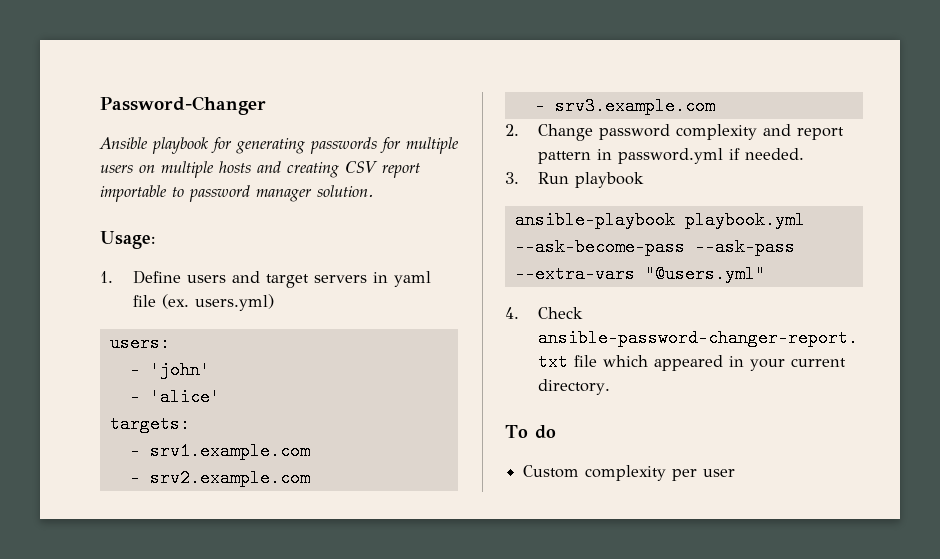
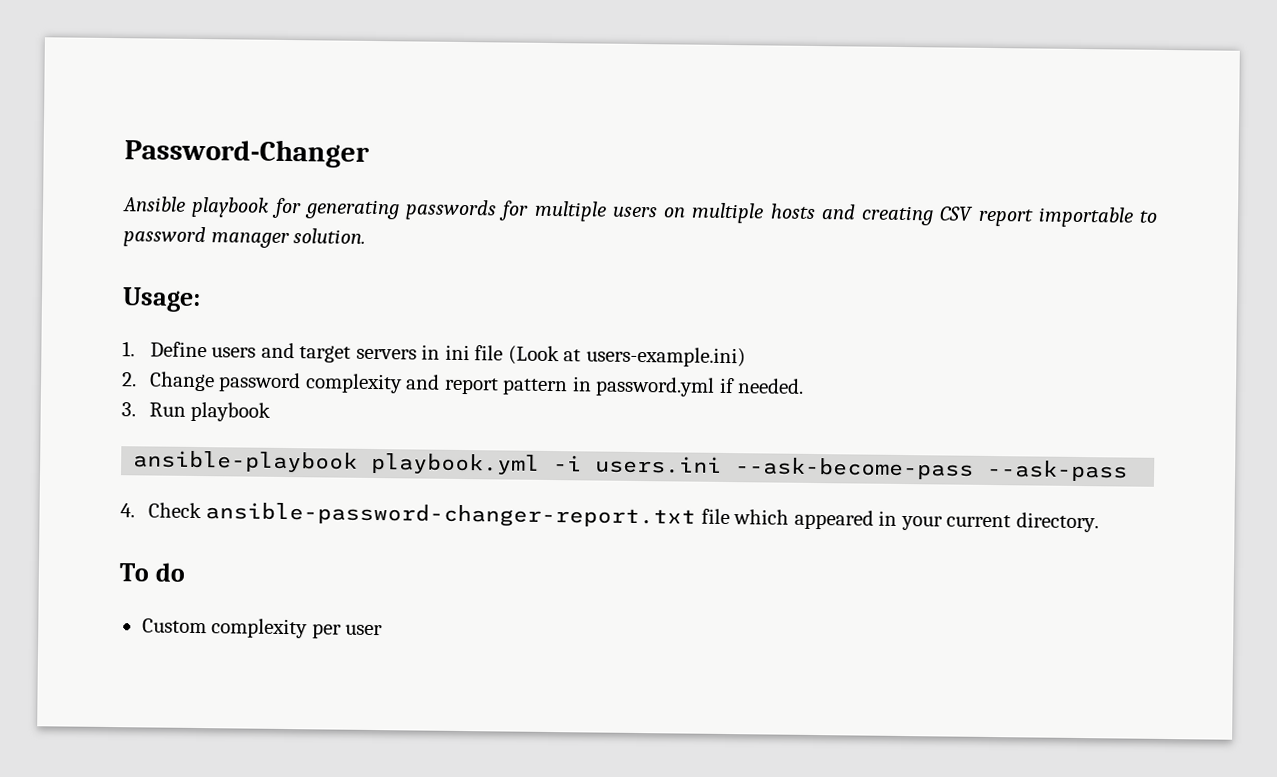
- 1. Define users and target servers in yaml file (ex. users.yml)
- users:
- - 'john'
- - 'alice'
- targets:
- - srv1.example.com
- - srv2.example.com
- - srv3.example.com
+ 1. Define users and target servers in ini file (Look at users-example.ini)
- ansible-playbook playbook.yml --ask-become-pass --ask-pass --extra-vars "@users.yml"
+ ansible-playbook playbook.yml -i users.ini --ask-become-pass --ask-pass

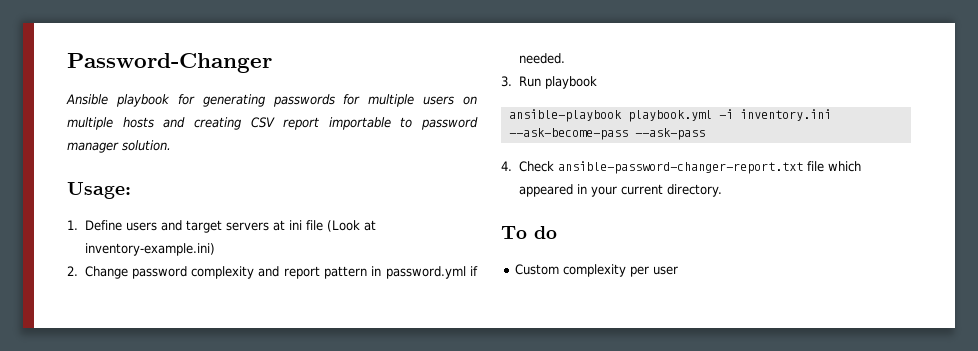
- 1. Define users and target servers in ini file (Look at users-example.ini)
+ 1. Define users and target servers at ini file (Look at inventory-example.ini)
- ansible-playbook playbook.yml -i users.ini --ask-become-pass --ask-pass
+ ansible-playbook playbook.yml -i inventory.ini --ask-become-pass --ask-pass

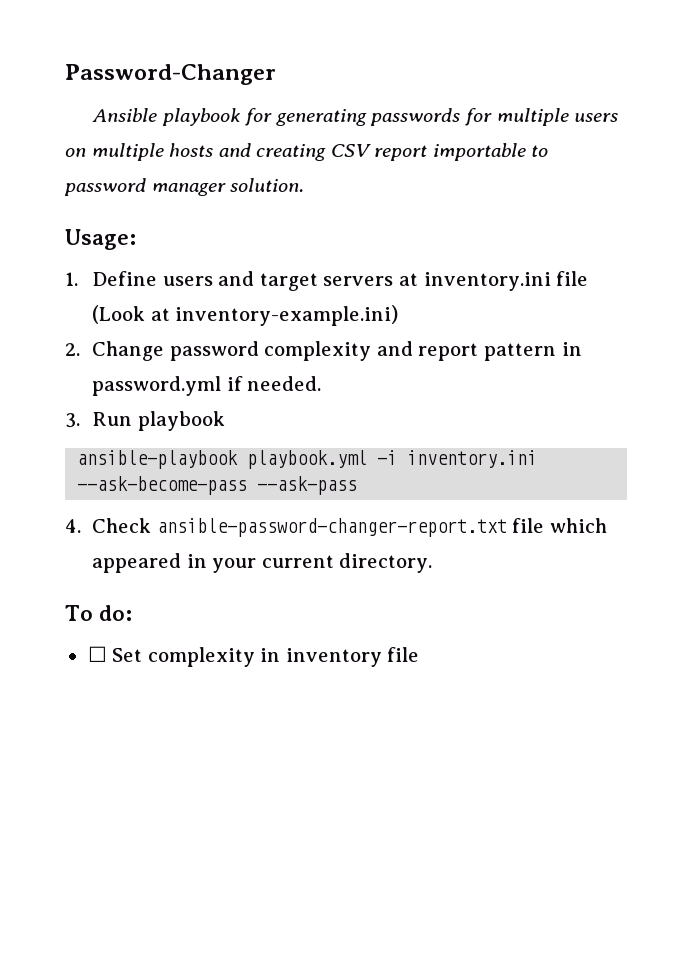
- 1. Define users and target servers at ini file (Look at inventory-example.ini)
+ 1. Define users and target servers at inventory.ini file (Look at inventory-example.ini)
- To do
- Custom complexity per user
+ To do:
+ ☐ Set complexity in inventory file

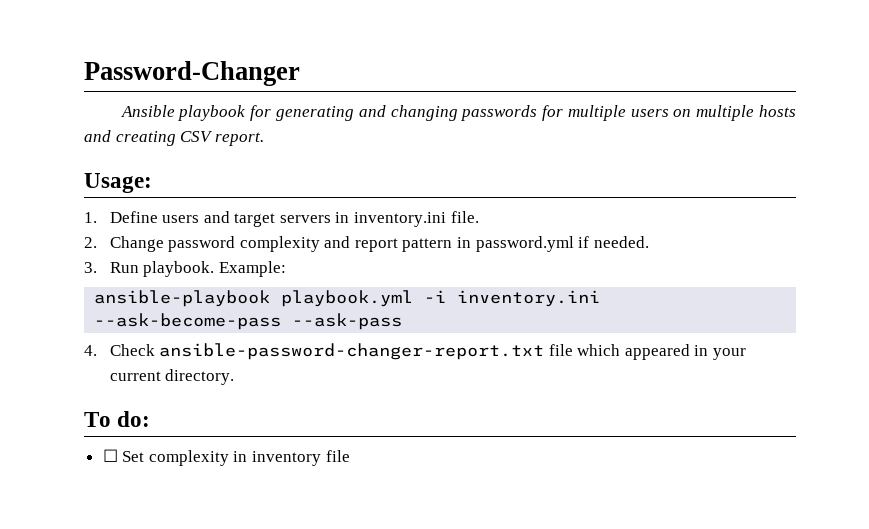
- Ansible playbook for generating passwords for multiple users on multiple hosts and creating CSV report importable to password manager solution.
+ Ansible playbook for generating and changing passwords for multiple users on multiple hosts and creating CSV report.
- 1. Define users and target servers at inventory.ini file (Look at inventory-example.ini)
+ 1. Define users and target servers in inventory.ini file.
- 3. Run playbook
+ 3. Run playbook. Example:

